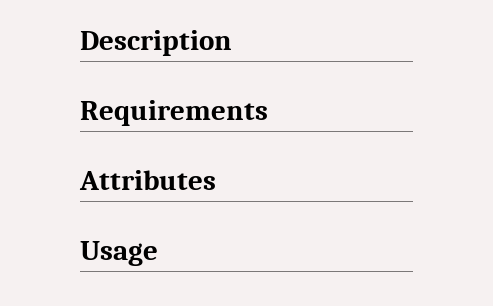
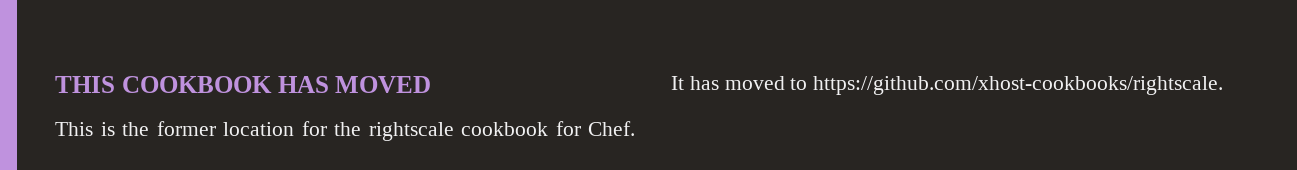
- Description
- Requirements
- Attributes
- Usage
+ THIS COOKBOOK HAS MOVED
+ This is the former location for the rightscale cookbook for Chef. It has moved to https://github.com/xhost-cookbooks/rightscale.

